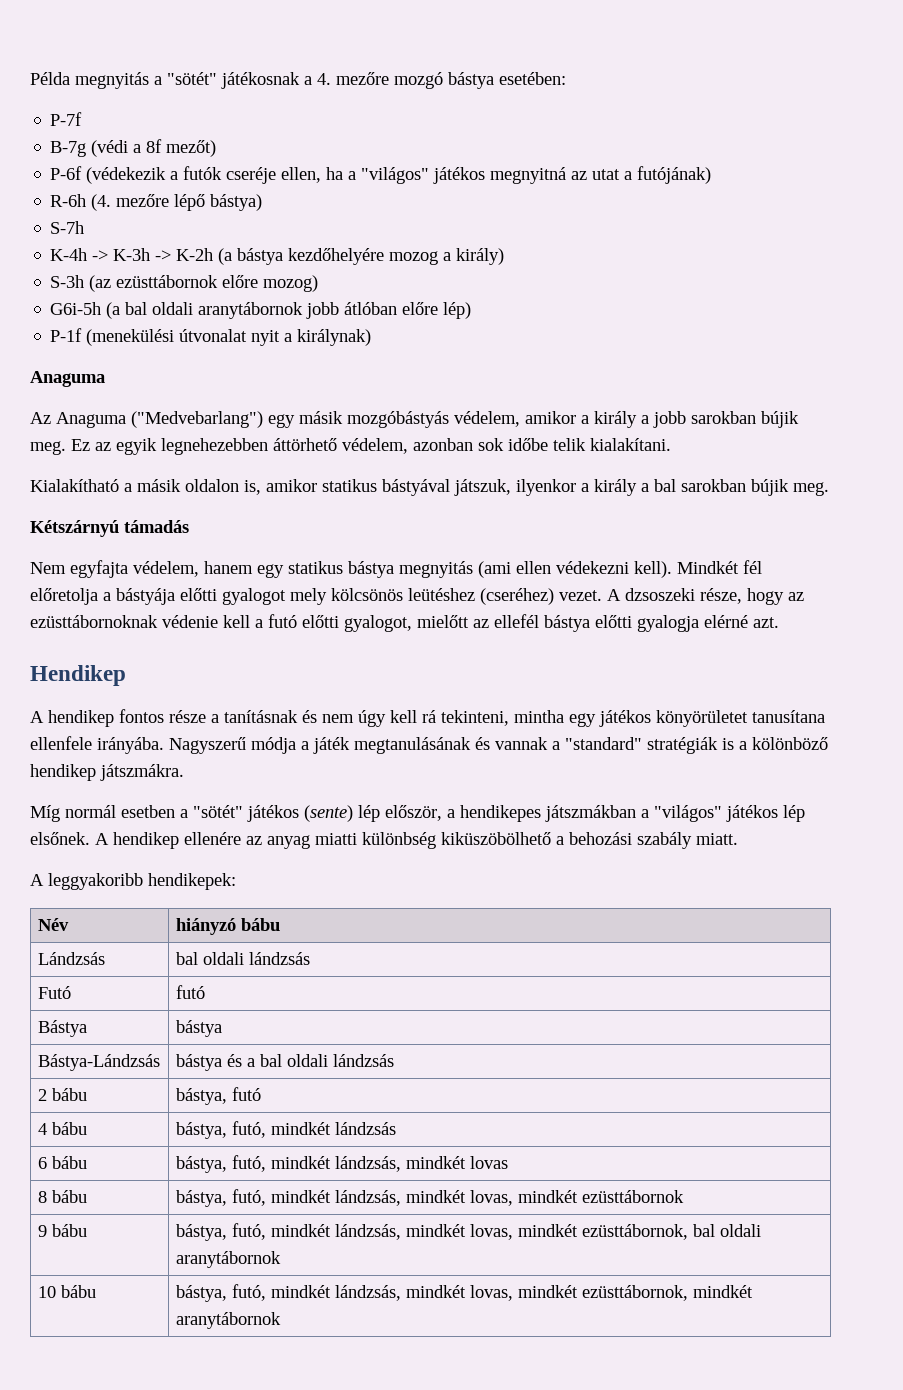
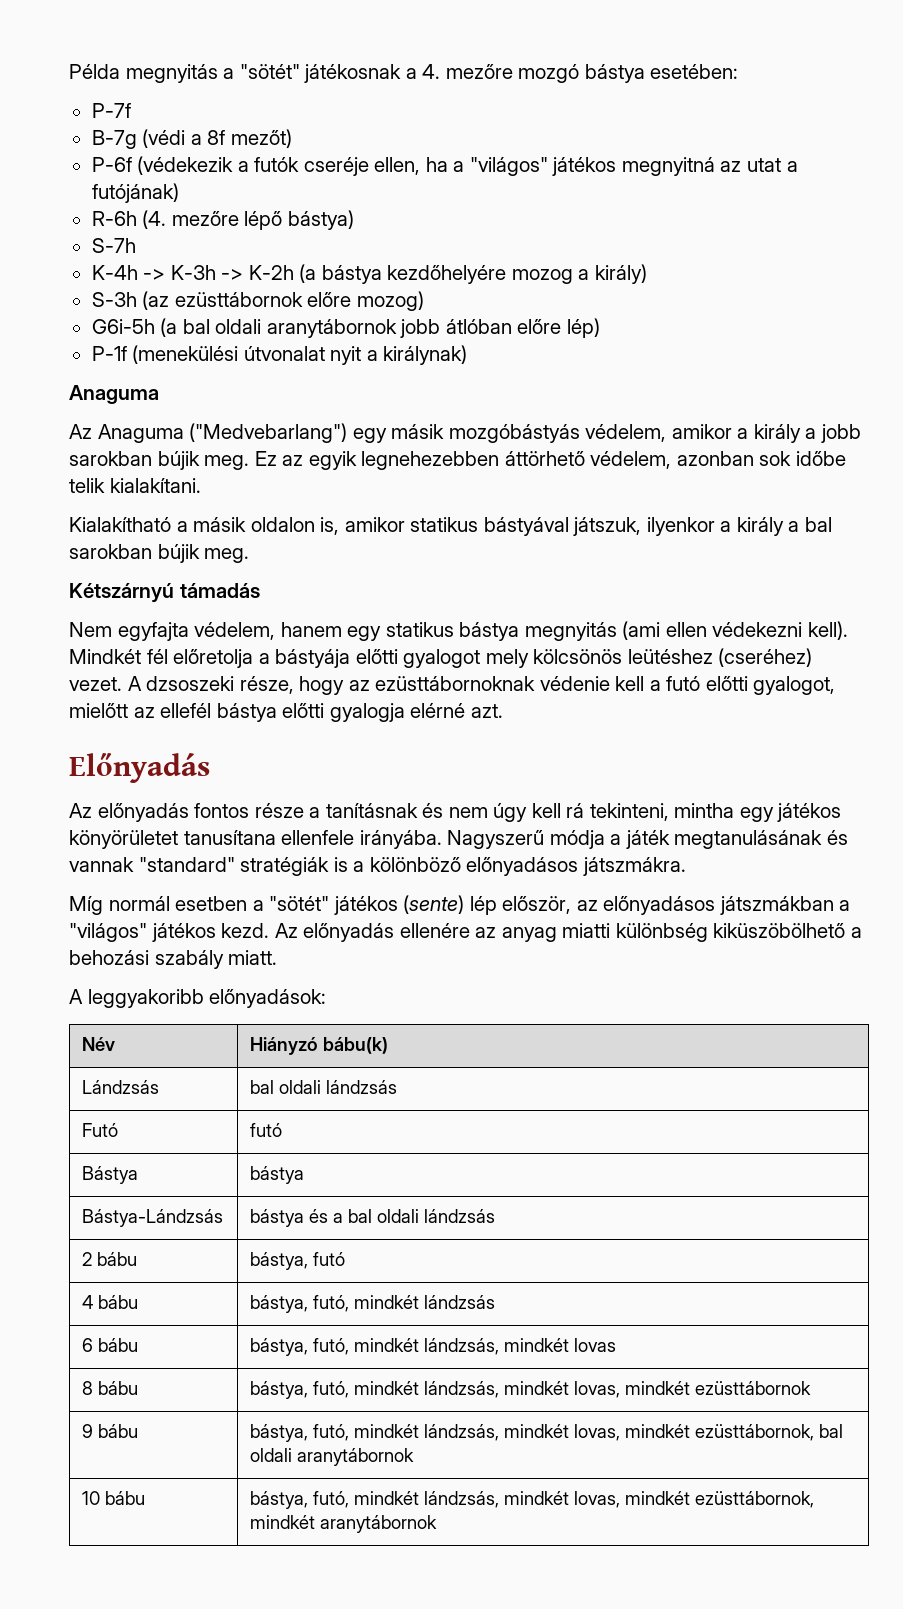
- Hendikep
- A hendikep fontos része a tanításnak és nem úgy kell rá tekinteni, mintha egy játékos könyörületet tanusítana ellenfele irányába.
+ Előnyadás
+ Az előnyadás fontos része a tanításnak és nem úgy kell rá tekinteni, mintha egy játékos könyörületet tanusítana ellenfele irányába.
- Nagyszerű módja a játék megtanulásának és vannak a "standard" stratégiák is a kölönböző hendikep játszmákra.
+ Nagyszerű módja a játék megtanulásának és vannak "standard" stratégiák is a kölönböző előnyadásos játszmákra.
- Míg normál esetben a "sötét" játékos (sente) lép először, a hendikepes játszmákban a "világos" játékos lép elsőnek. A hendikep ellenére az anyag miatti különbség kiküszöbölhető a behozási szabály miatt.
+ Míg normál esetben a "sötét" játékos (sente) lép először, az előnyadásos játszmákban a "világos" játékos kezd. Az előnyadás ellenére az anyag miatti különbség kiküszöbölhető a behozási szabály miatt.
- A leggyakoribb hendikepek:
+ A leggyakoribb előnyadások:
- Név | hiányzó bábu
+ Név | Hiányzó bábu(k)

